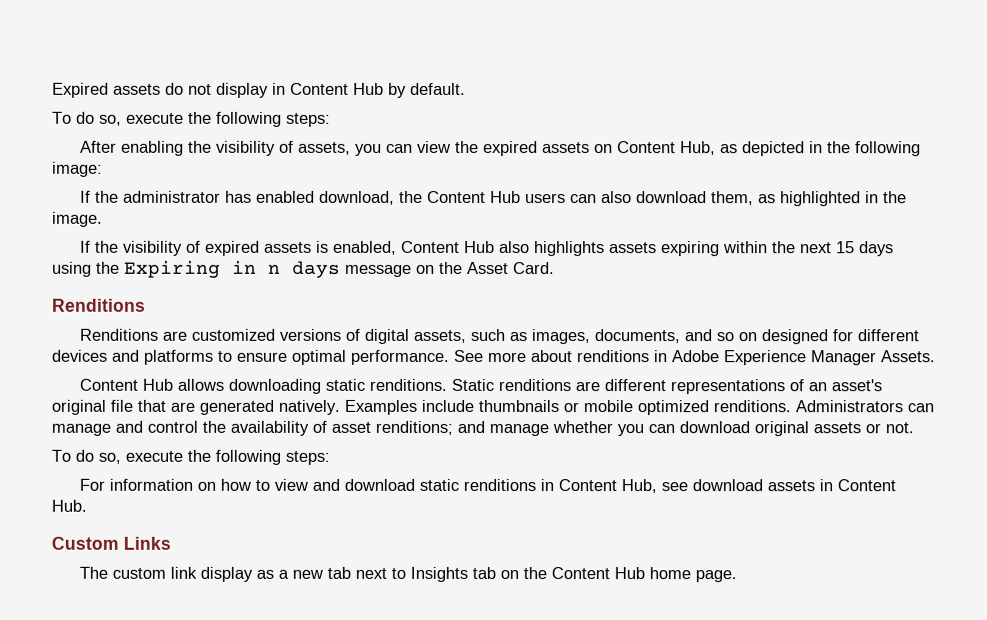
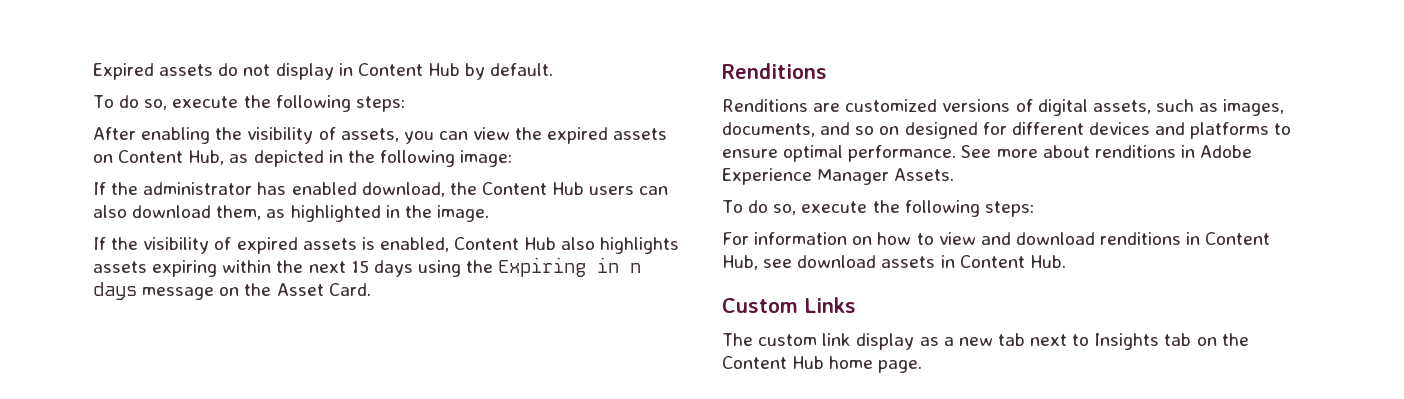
- Content Hub allows downloading static renditions. Static renditions are different representations of an asset's original file that are generated natively. Examples include thumbnails or mobile optimized renditions. Administrators can manage and control the availability of asset renditions; and manage whether you can download original assets or not.
- For information on how to view and download static renditions in Content Hub, see download assets in Content Hub.
+ For information on how to view and download renditions in Content Hub, see download assets in Content Hub.

